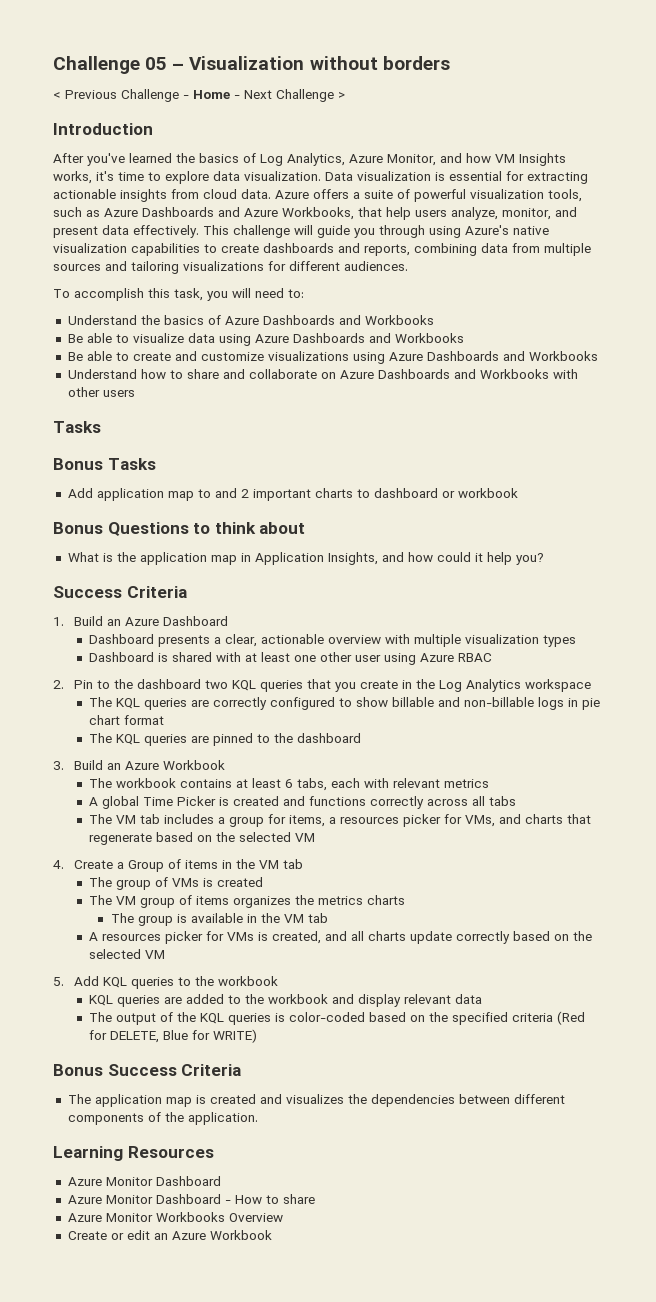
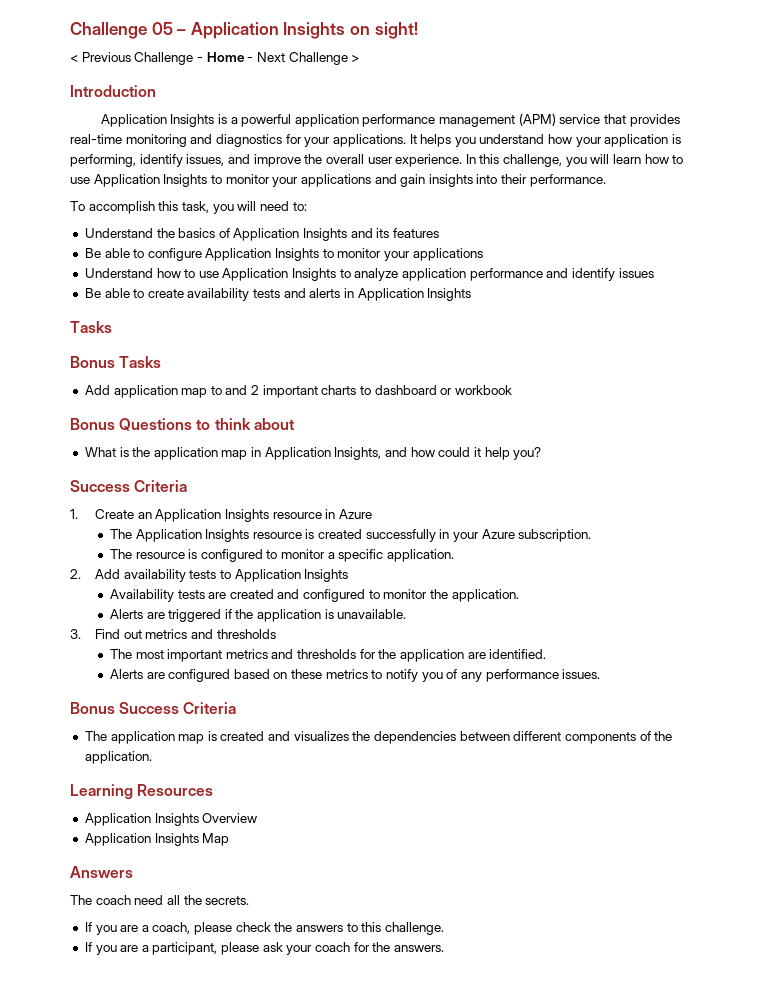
- Challenge 05 – Visualization without borders
+ Challenge 05 – Application Insights on sight!
- After you've learned the basics of Log Analytics, Azure Monitor, and how VM Insights works, it's time to explore data visualization. Data visualization is essential for extracting actionable insights from cloud data. Azure offers a suite of powerful visualization tools, such as Azure Dashboards and Azure Workbooks, that help users analyze, monitor, and present data effectively. This challenge will guide you through using Azure's native visualization capabilities to create dashboards and reports, combining data from multiple sources and tailoring visualizations for different audiences.
+ Application Insights is a powerful application performance management (APM) service that provides real-time monitoring and diagnostics for your applications. It helps you understand how your application is performing, identify issues, and improve the overall user experience. In this challenge, you will learn how to use Application Insights to monitor your applications and gain insights into their performance.
- Understand the basics of Azure Dashboards and Workbooks
- Be able to visualize data using Azure Dashboards and Workbooks
- Be able to create and customize visualizations using Azure Dashboards and Workbooks
- Understand how to share and collaborate on Azure Dashboards and Workbooks with other users
+ Understand the basics of Application Insights and its features
+ Be able to configure Application Insights to monitor your applications
+ Understand how to use Application Insights to analyze application performance and identify issues
+ Be able to create availability tests and alerts in Application Insights
- 1. Build an Azure Dashboard
- Dashboard presents a clear, actionable overview with multiple visualization types
- Dashboard is shared with at least one other user using Azure RBAC
- 2. Pin to the dashboard two KQL queries that you create in the Log Analytics workspace
- The KQL queries are correctly configured to show billable and non-billable logs in pie chart format
- The KQL queries are pinned to the dashboard
- 3. Build an Azure Workbook
- The workbook contains at least 6 tabs, each with relevant metrics
- A global Time Picker is created and functions correctly across all tabs
- The VM tab includes a group for items, a resources picker for VMs, and charts that regenerate based on the selected VM
- 4. Create a Group of items in the VM tab
- The group of VMs is created
- The VM group of items organizes the metrics charts
- The group is available in the VM tab
- A resources picker for VMs is created, and all charts update correctly based on the selected VM
- 5. Add KQL queries to the workbook
- KQL queries are added to the workbook and display relevant data
- The output of the KQL queries is color-coded based on the specified criteria (Red for DELETE, Blue for WRITE)
+ 1. Create an Application Insights resource in Azure
+ The Application Insights resource is created successfully in your Azure subscription.
+ The resource is configured to monitor a specific application.
+ 2. Add availability tests to Application Insights
+ Availability tests are created and configured to monitor the application.
+ Alerts are triggered if the application is unavailable.
+ 3. Find out metrics and thresholds
+ The most important metrics and thresholds for the application are identified.
+ Alerts are configured based on these metrics to notify you of any performance issues.
  Learning Resources
- Azure Monitor Dashboard
- Azure Monitor Dashboard - How to share
- Azure Monitor Workbooks Overview
- Create or edit an Azure Workbook
+ Application Insights Overview
+ Application Insights Map
+ Answers
+ The coach need all the secrets.
+ If you are a coach, please check the answers to this challenge.
+ If you are a participant, please ask your coach for the answers.

